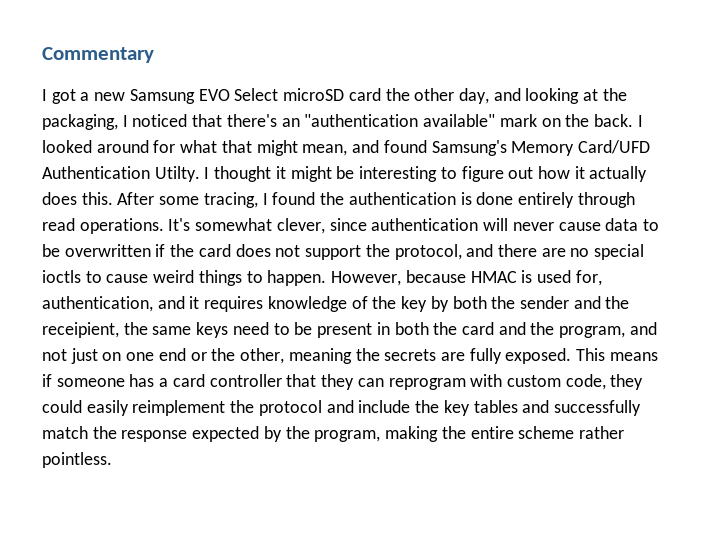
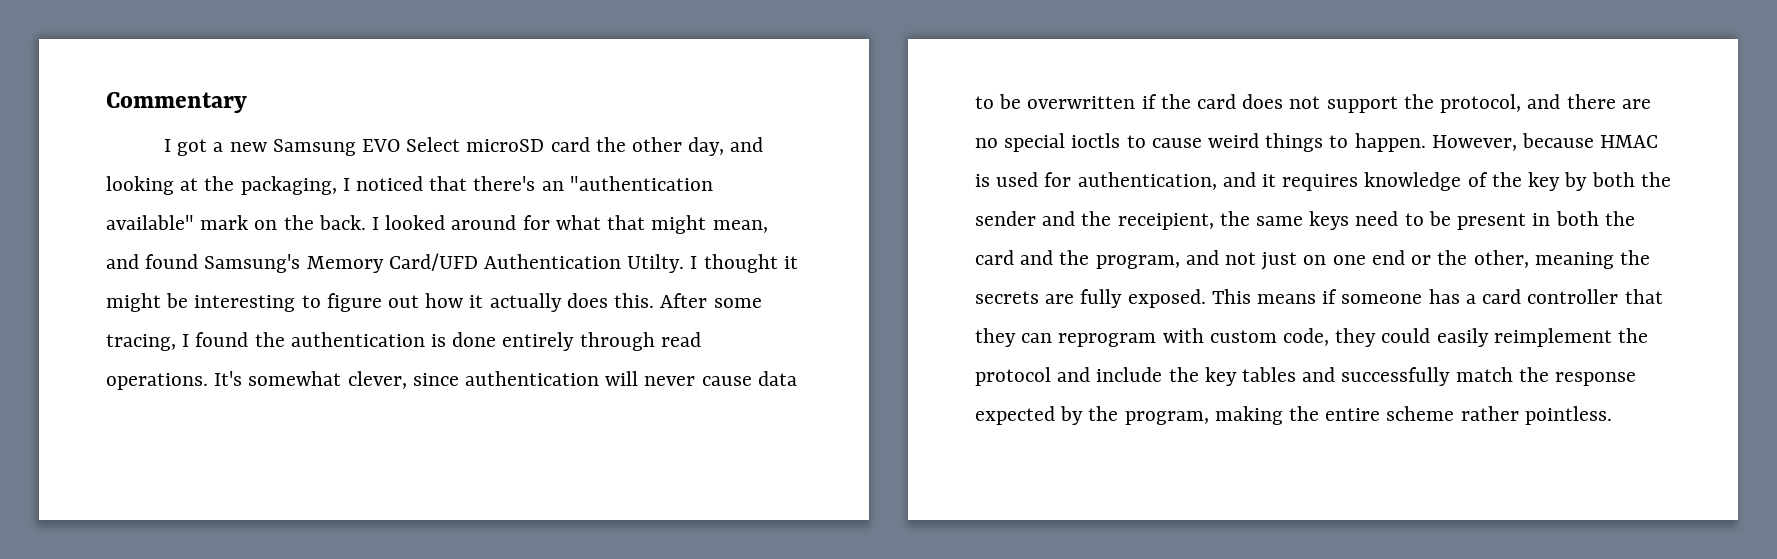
- However, because HMAC is used for, authentication, and it requires knowledge of the key by both the sender and the receipient, the same keys need to be present in both the card and the program, and not just on one end or the other, meaning the secrets are fully exposed.
+ However, because HMAC is used for authentication, and it requires knowledge of the key by both the sender and the receipient, the same keys need to be present in both the card and the program, and not just on one end or the other, meaning the secrets are fully exposed.

